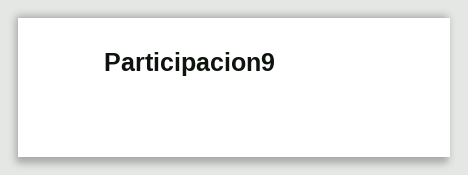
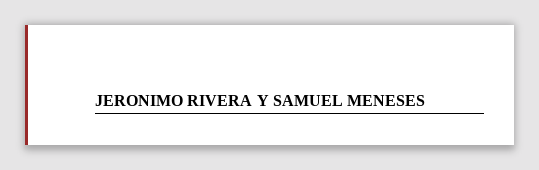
- Participacion9
+ JERONIMO RIVERA Y SAMUEL MENESES

